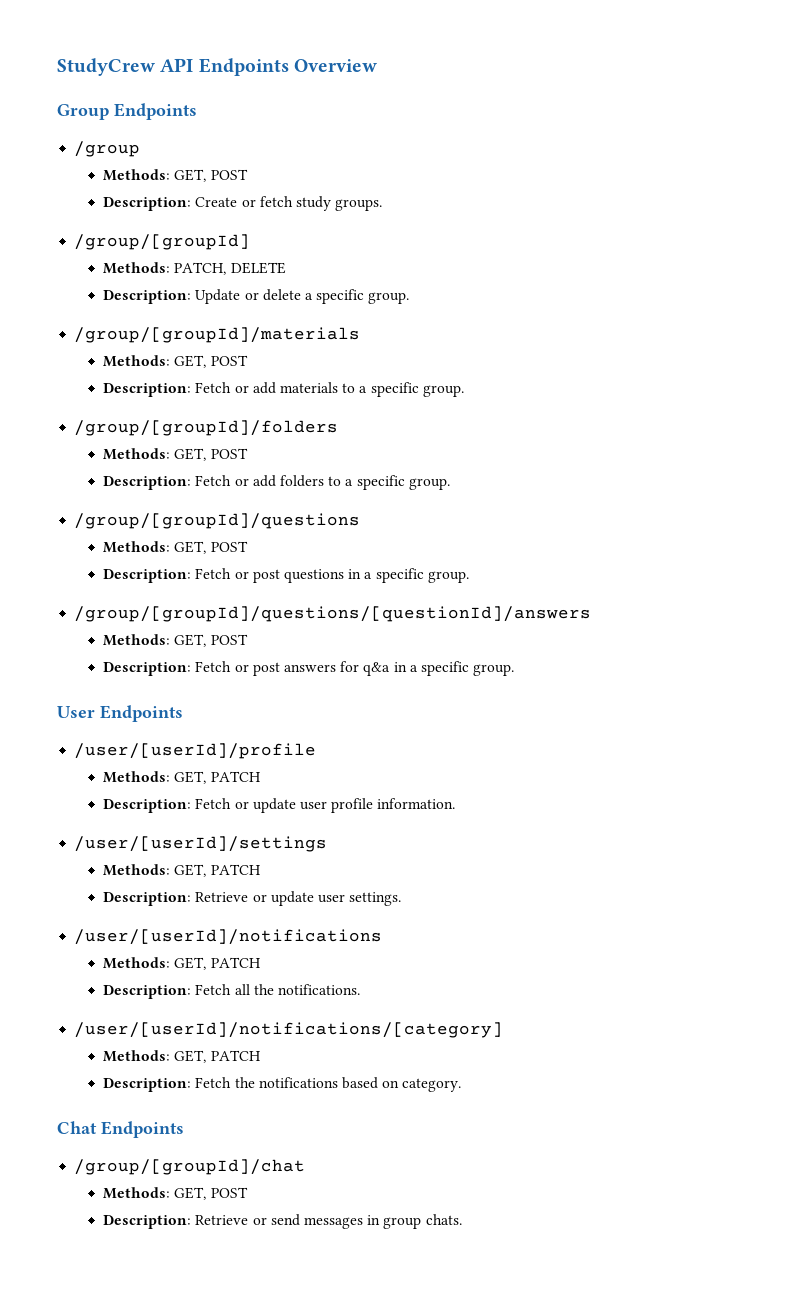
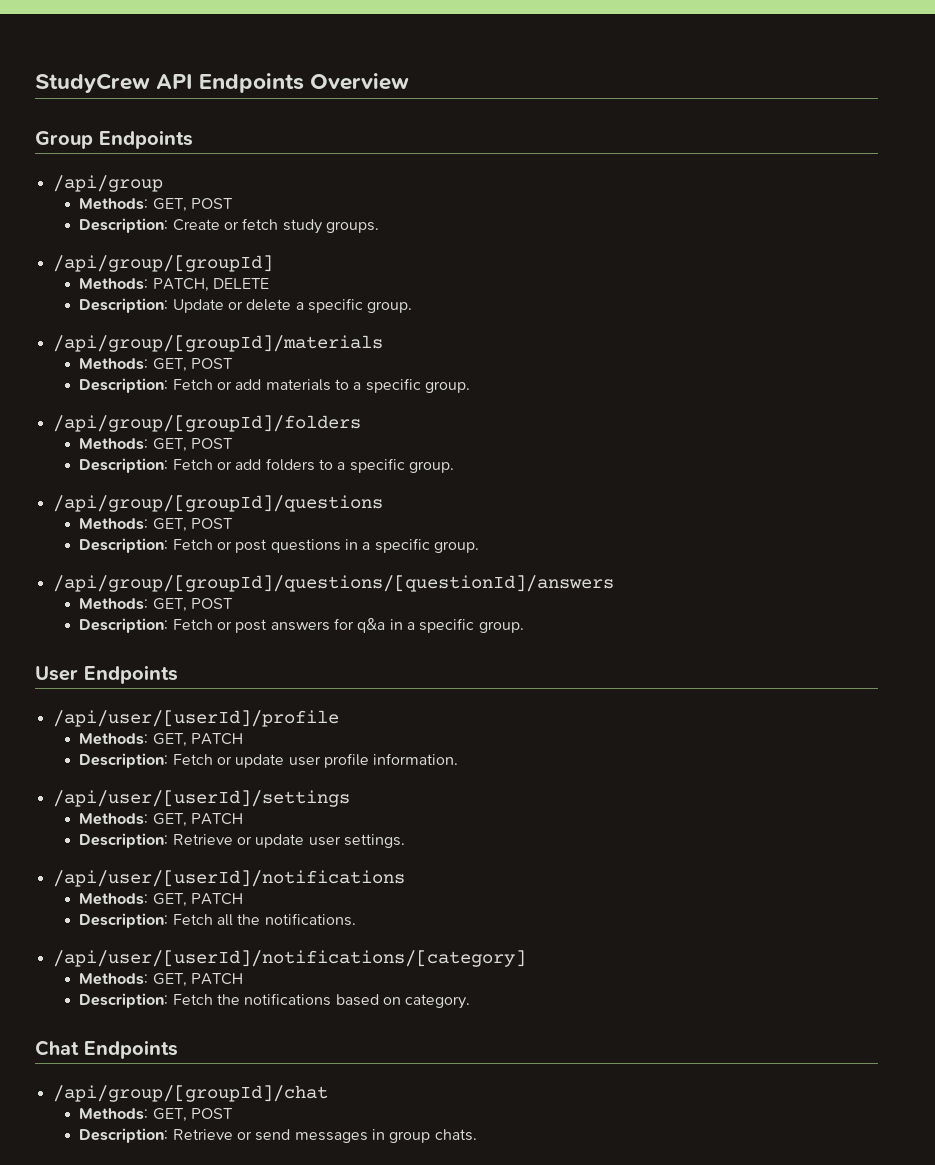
- /group
+ /api/group
- /group/[groupId]
+ /api/group/[groupId]
- /group/[groupId]/materials
+ /api/group/[groupId]/materials
- /group/[groupId]/folders
+ /api/group/[groupId]/folders
- /group/[groupId]/questions
+ /api/group/[groupId]/questions
- /group/[groupId]/questions/[questionId]/answers
+ /api/group/[groupId]/questions/[questionId]/answers
- /user/[userId]/profile
+ /api/user/[userId]/profile
- /user/[userId]/settings
+ /api/user/[userId]/settings
- /user/[userId]/notifications
+ /api/user/[userId]/notifications
- /user/[userId]/notifications/[category]
+ /api/user/[userId]/notifications/[category]
- /group/[groupId]/chat
+ /api/group/[groupId]/chat

